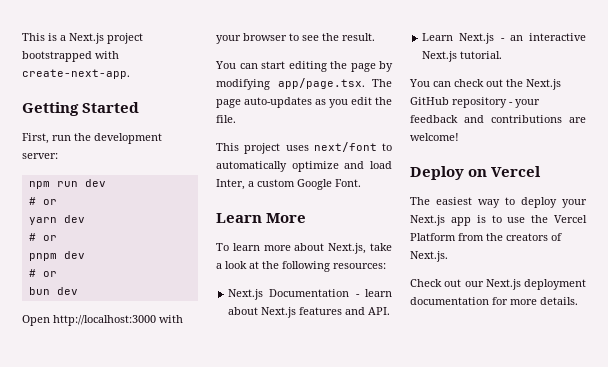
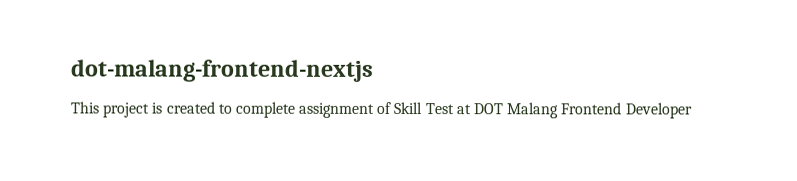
- This is a Next.js project bootstrapped with create-next-app.
- Getting Started
- First, run the development server:
- npm run dev
- # or
- yarn dev
- # or
- pnpm dev
- # or
- bun dev
- Open http://localhost:3000 with your browser to see the result.
- You can start editing the page by modifying app/page.tsx. The page auto-updates as you edit the file.
- This project uses next/font to automatically optimize and load Inter, a custom Google Font.
- Learn More
- To learn more about Next.js, take a look at the following resources:
- Next.js Documentation - learn about Next.js features and API.
- Learn Next.js - an interactive Next.js tutorial.
- You can check out the Next.js GitHub repository - your feedback and contributions are welcome!
- Deploy on Vercel
- The easiest way to deploy your Next.js app is to use the Vercel Platform from the creators of Next.js.
- Check out our Next.js deployment documentation for more details.
+ dot-malang-frontend-nextjs
+ This project is created to complete assignment of Skill Test at DOT Malang Frontend Developer

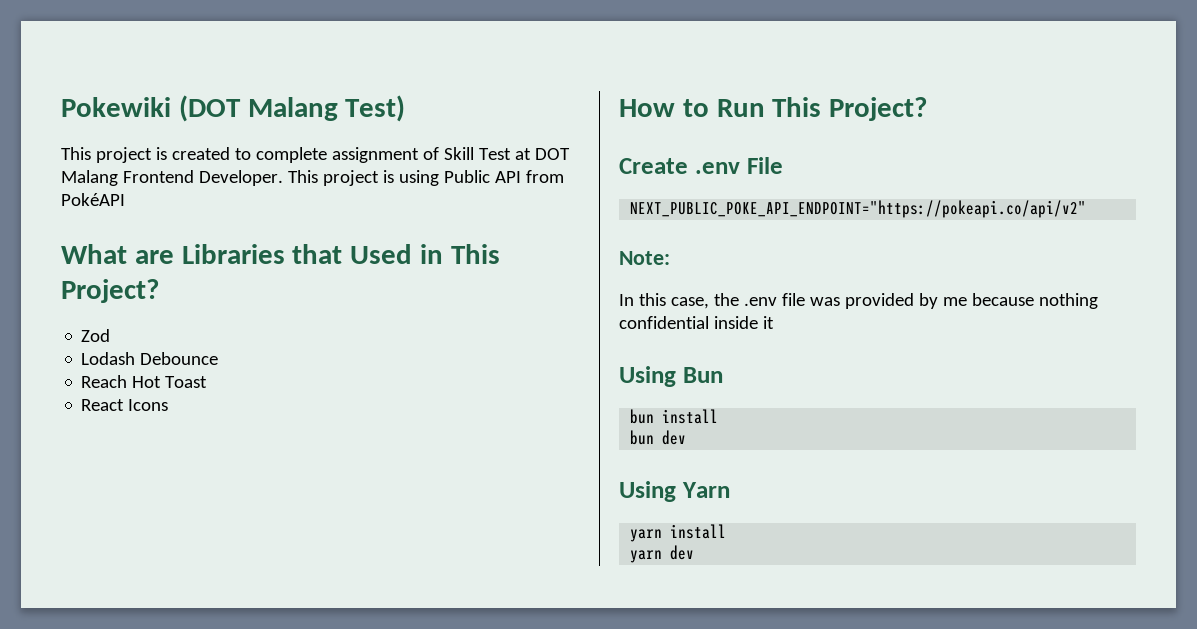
- dot-malang-frontend-nextjs
+ Pokewiki (DOT Malang Test)
- This project is created to complete assignment of Skill Test at DOT Malang Frontend Developer
+ This project is created to complete assignment of Skill Test at DOT Malang Frontend Developer. This project is using Public API from PokéAPI
+ What are Libraries that Used in This Project?
+ Zod
+ Lodash Debounce
+ Reach Hot Toast
+ React Icons
+ How to Run This Project?
+ Create .env File
+ NEXT_PUBLIC_POKE_API_ENDPOINT="https://pokeapi.co/api/v2"
+ Note:
+ In this case, the .env file was provided by me because nothing confidential inside it
+ Using Bun
+ bun install
+ bun dev
+ Using Yarn
+ yarn install
+ yarn dev

